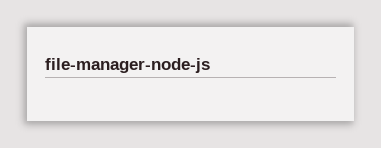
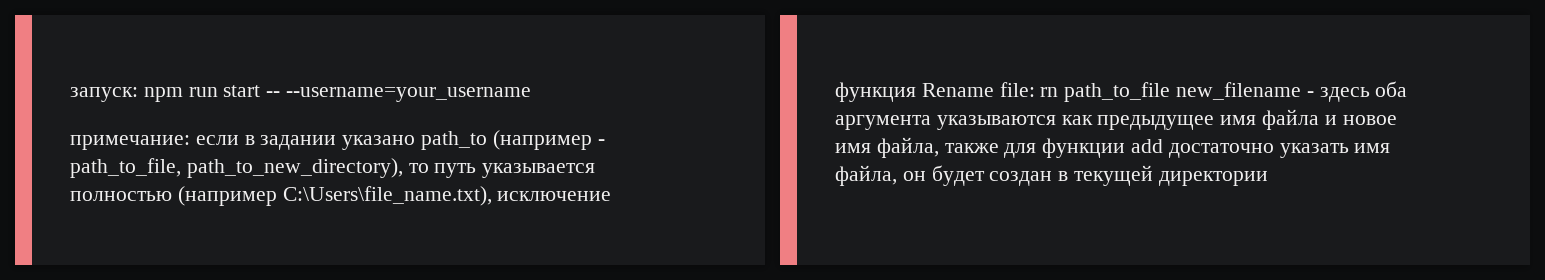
- file-manager-node-js
+ запуск: npm run start -- --username=your_username
+ примечание: если в задании указано path_to (например - path_to_file, path_to_new_directory), то путь указывается полностью (например C:\Users\file_name.txt), исключение функция Rename file: rn path_to_file new_filename - здесь оба аргумента указываются как предыдущее имя файла и новое имя файла, также для функции add достаточно указать имя файла, он будет создан в текущей директории

